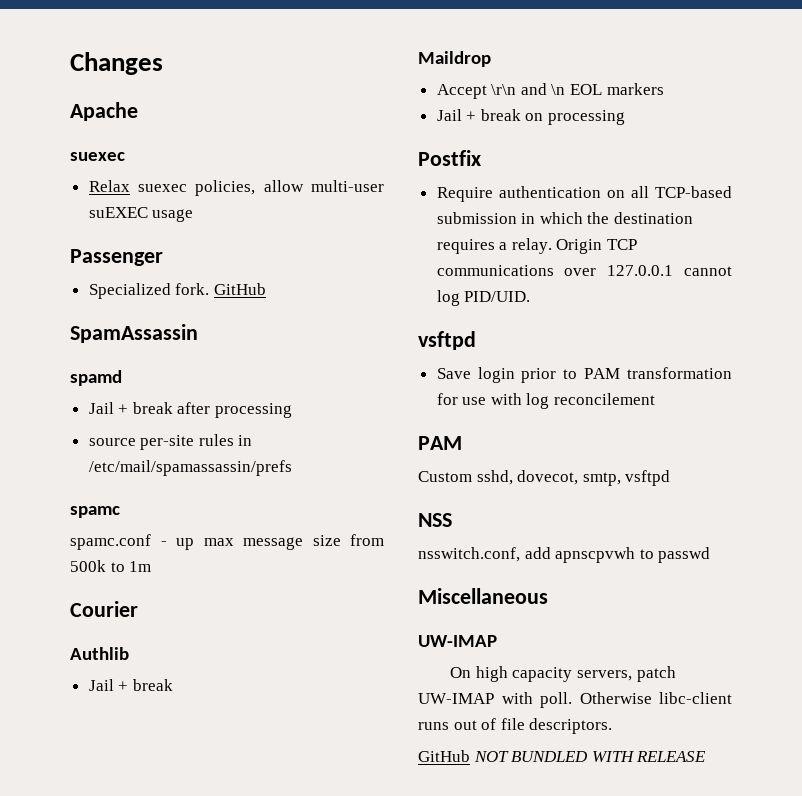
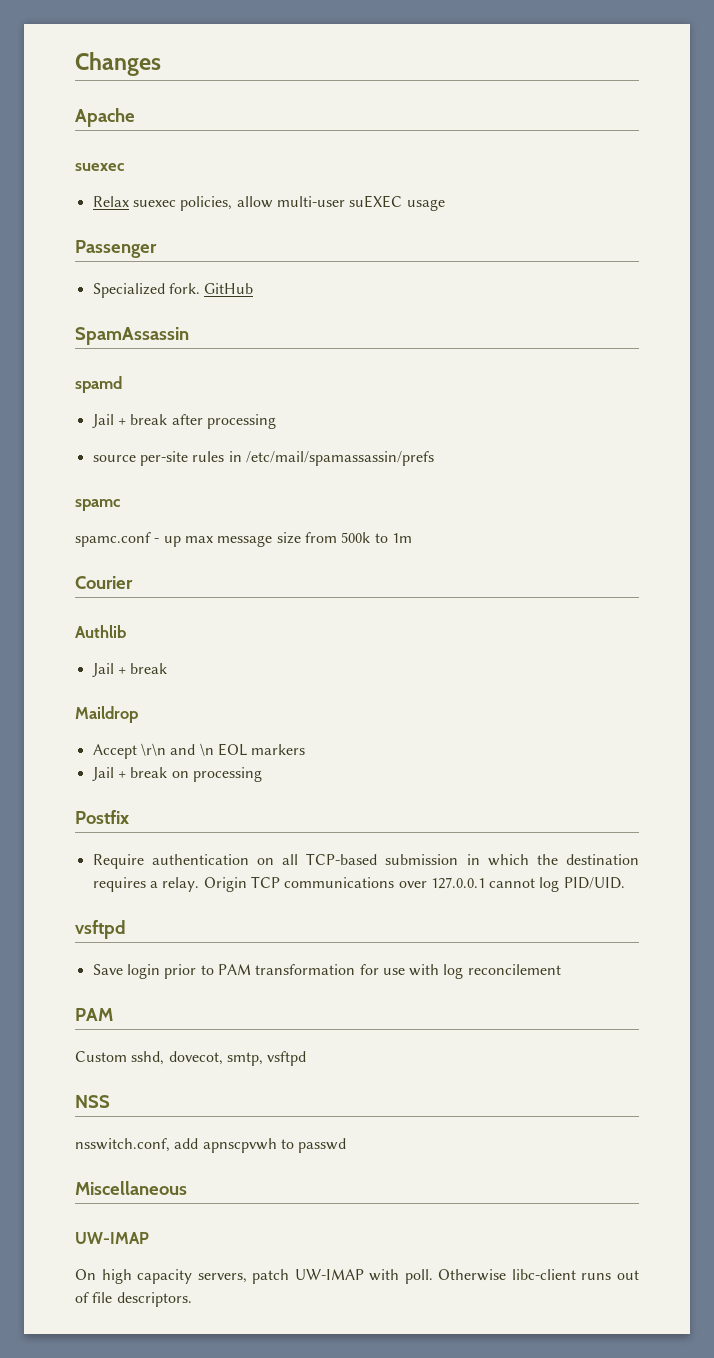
- GitHub NOT BUNDLED WITH RELEASE

